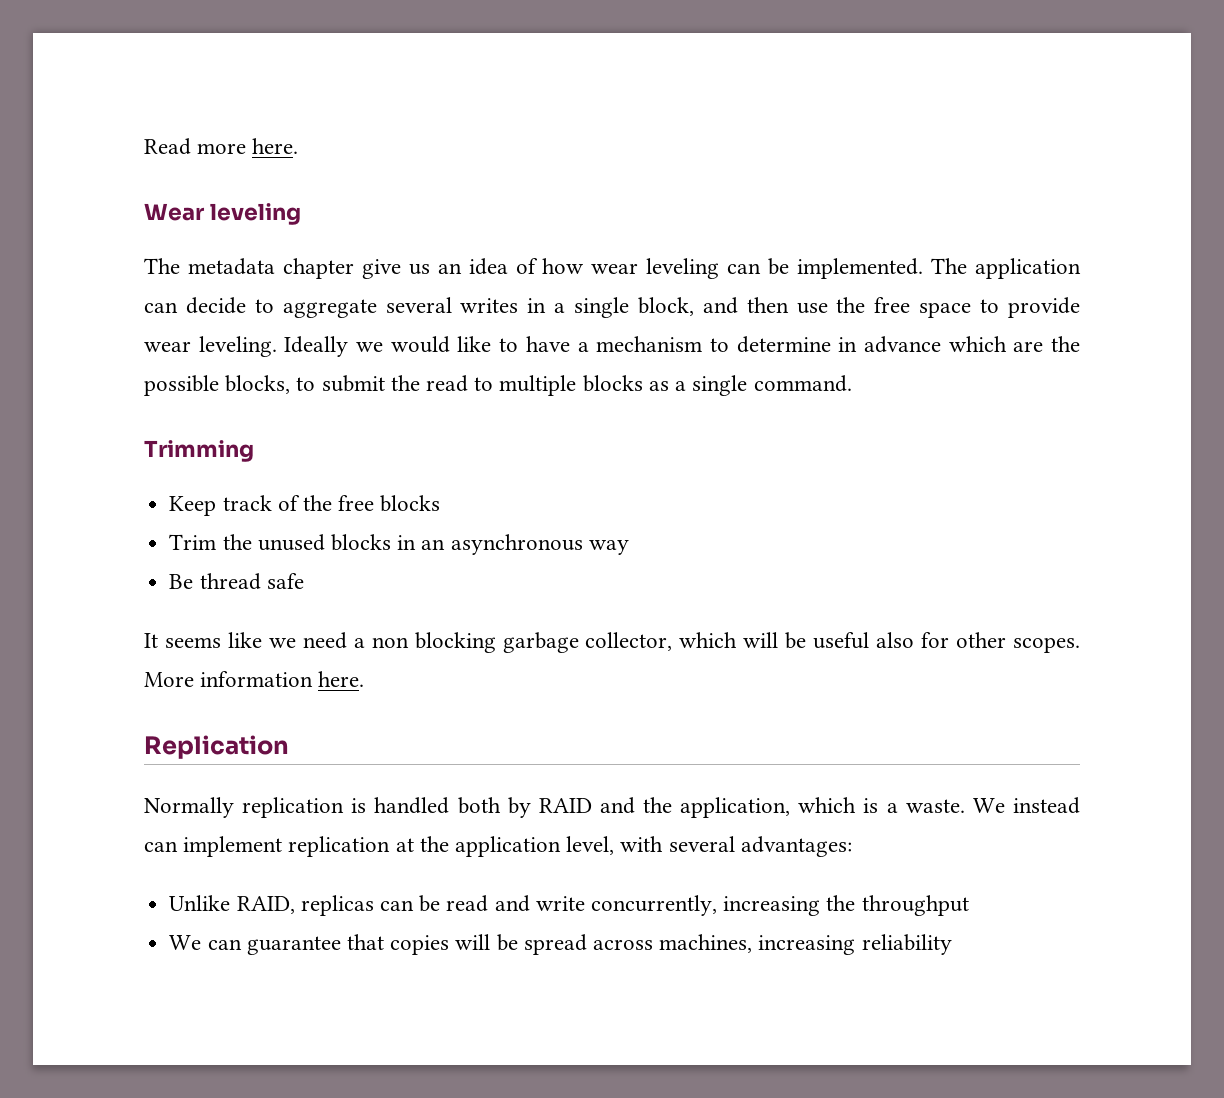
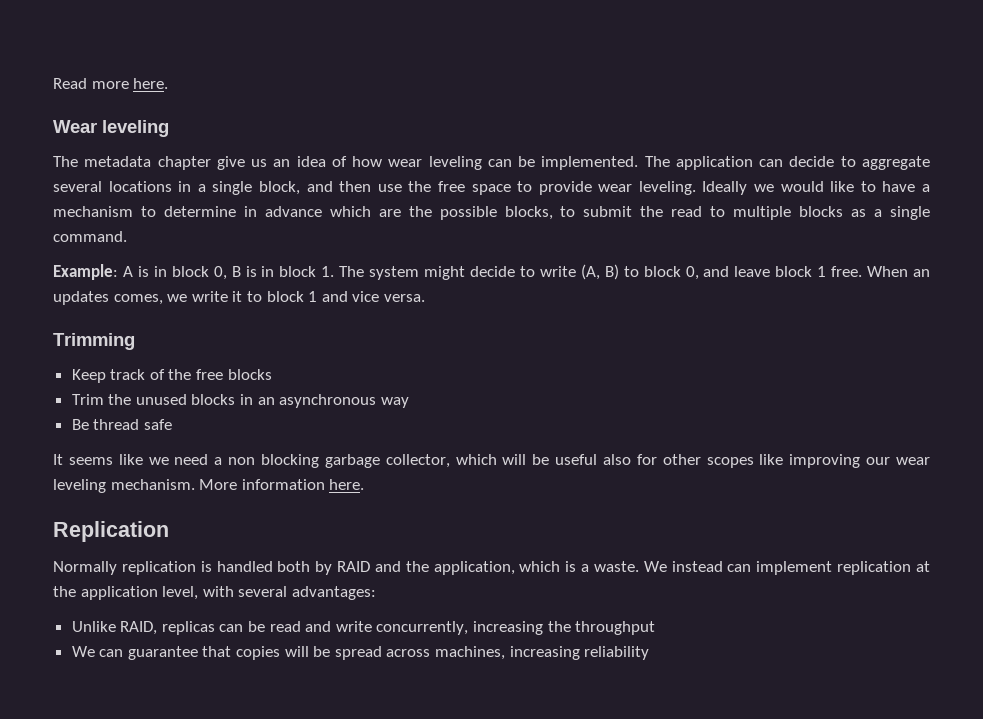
- The application can decide to aggregate several writes in a single block, and then use the free space to provide wear leveling.
+ The application can decide to aggregate several locations in a single block, and then use the free space to provide wear leveling.
+ Example: A is in block 0, B is in block 1. The system might decide to write (A, B) to block 0, and leave block 1 free. When an updates comes, we write it to block 1 and vice versa.
- It seems like we need a non blocking garbage collector, which will be useful also for other scopes.
+ It seems like we need a non blocking garbage collector, which will be useful also for other scopes like improving our wear leveling mechanism.

